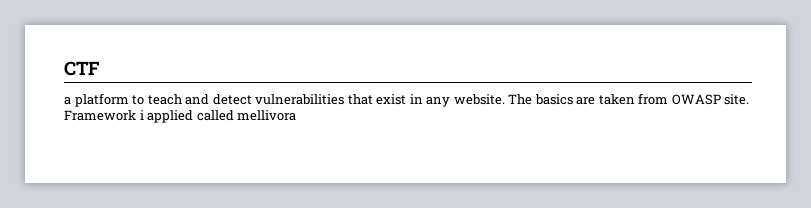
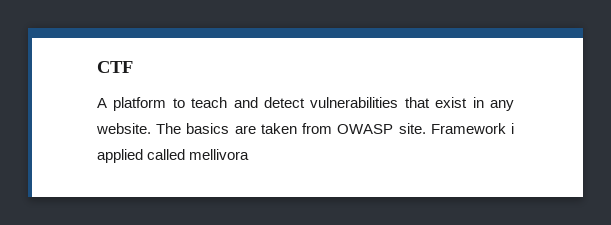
- a platform to teach and detect vulnerabilities that exist in any website.
+ A platform to teach and detect vulnerabilities that exist in any website.

